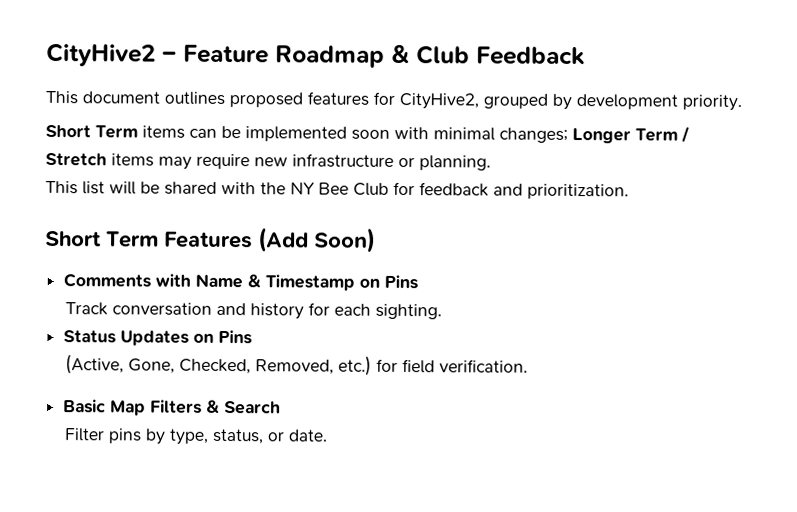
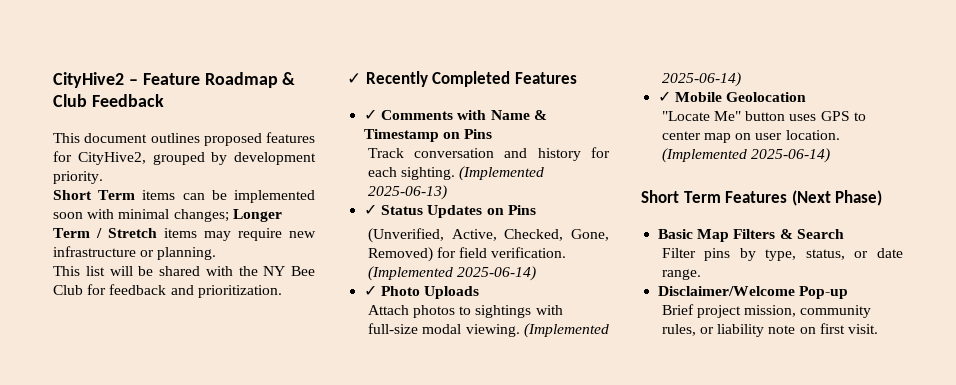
- Short Term Features (Add Soon)
- Comments with Name & Timestamp on Pins
+ ✓ Recently Completed Features
+ ✓ Comments with Name & Timestamp on Pins
- Track conversation and history for each sighting.
- Status Updates on Pins
+ Track conversation and history for each sighting. (Implemented 2025-06-13)
+ ✓ Status Updates on Pins
- (Active, Gone, Checked, Removed, etc.) for field verification.
+ (Unverified, Active, Checked, Gone, Removed) for field verification. (Implemented 2025-06-14)
+ ✓ Photo Uploads
+ Attach photos to sightings with full-size modal viewing. (Implemented 2025-06-14)
+ ✓ Mobile Geolocation
+ "Locate Me" button uses GPS to center map on user location. (Implemented 2025-06-14)
+ Short Term Features (Next Phase)
- Filter pins by type, status, or date.
+ Filter pins by type, status, or date range.
+ Disclaimer/Welcome Pop-up
+ Brief project mission, community rules, or liability note on first visit.

